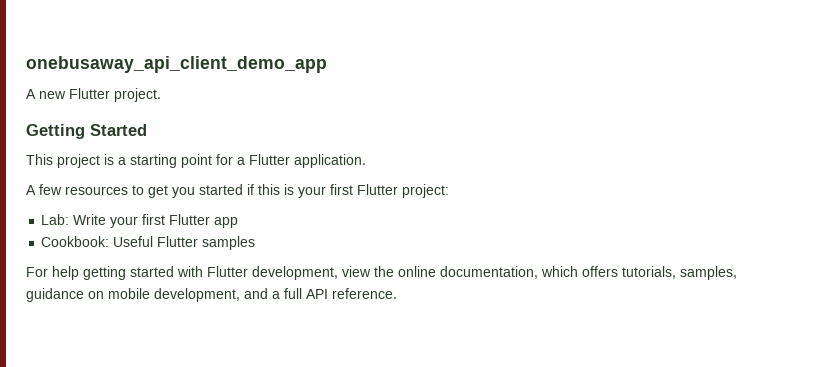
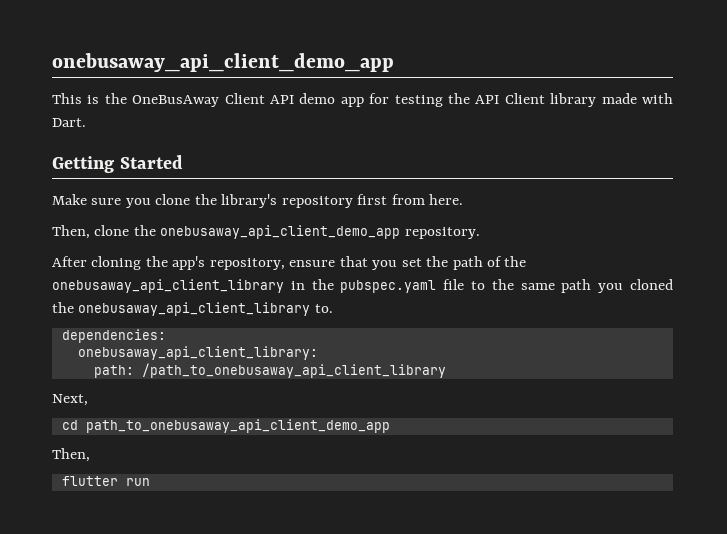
- A new Flutter project.
+ This is the OneBusAway Client API demo app for testing the API Client library made with Dart.
  Getting Started
- This project is a starting point for a Flutter application.
- A few resources to get you started if this is your first Flutter project:
- Lab: Write your first Flutter app
- Cookbook: Useful Flutter samples
- For help getting started with Flutter development, view the online documentation, which offers tutorials, samples, guidance on mobile development, and a full API reference.
+ Make sure you clone the library's repository first from here.
+ Then, clone the onebusaway_api_client_demo_app repository.
+ After cloning the app's repository, ensure that you set the path of the onebusaway_api_client_library in the pubspec.yaml file to the same path you cloned the onebusaway_api_client_library to.
+ dependencies:
+ onebusaway_api_client_library:
+ path: /path_to_onebusaway_api_client_library
+ Next,
+ cd path_to_onebusaway_api_client_demo_app
+ Then,
+ flutter run

